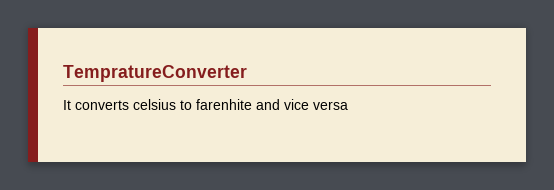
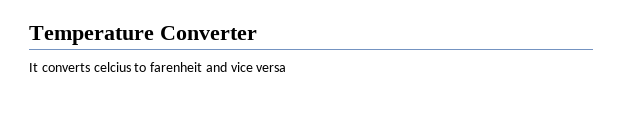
- TempratureConverter
+ Temperature Converter
- It converts celsius to farenhite and vice versa
+ It converts celcius to farenheit and vice versa

